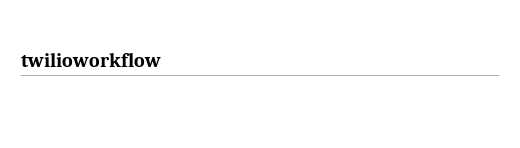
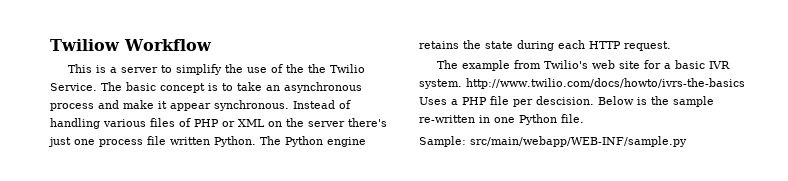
- twilioworkflow
+ Twiliow Workflow
+ This is a server to simplify the use of the the Twilio Service. The basic concept is to take an asynchronous process and make it appear synchronous. Instead of handling various files of PHP or XML on the server there's just one process file written Python. The Python engine retains the state during each HTTP request.
+ The example from Twilio's web site for a basic IVR system. http://www.twilio.com/docs/howto/ivrs-the-basics Uses a PHP file per descision. Below is the sample re-written in one Python file.
+ Sample: src/main/webapp/WEB-INF/sample.py

